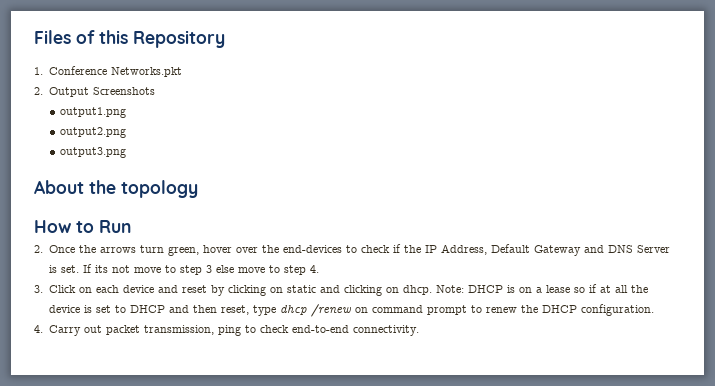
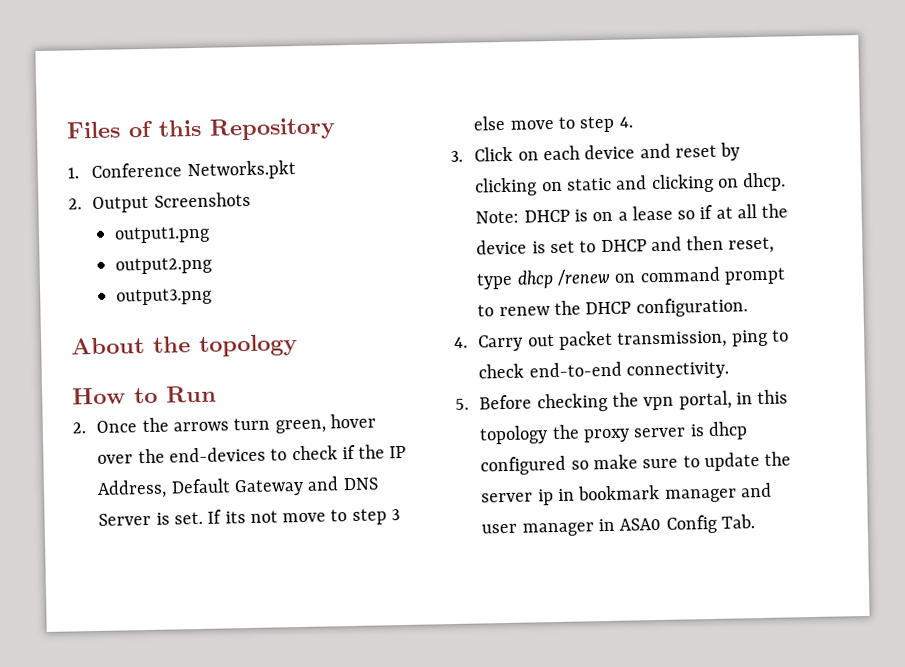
+ 5. Before checking the vpn portal, in this topology the proxy server is dhcp configured so make sure to update the server ip in bookmark manager and user manager in ASA0 Config Tab.

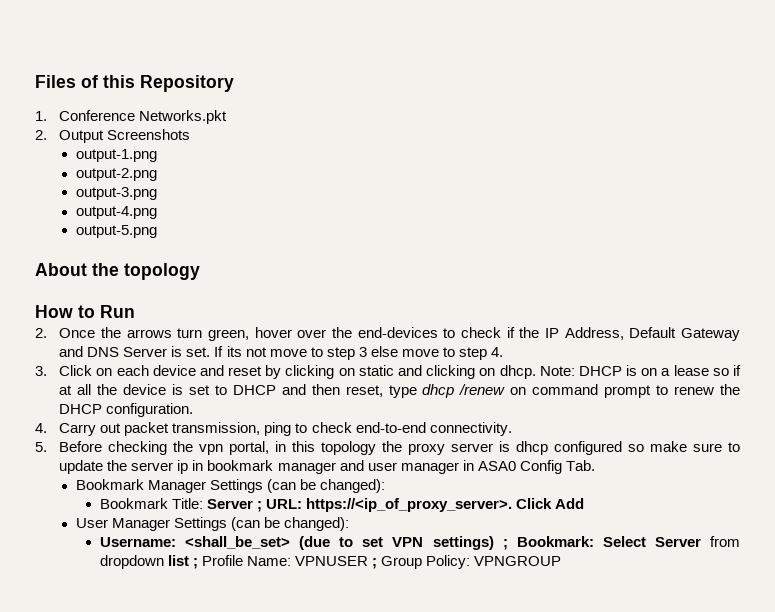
- output1.png
- output2.png
- output3.png
+ output-1.png
+ output-2.png
+ output-3.png
+ output-4.png
+ output-5.png
+ Bookmark Manager Settings (can be changed):
+ Bookmark Title: Server ; URL: https://<ip_of_proxy_server>. Click Add
+ User Manager Settings (can be changed):
+ Username: <shall_be_set> (due to set VPN settings) ; Bookmark: Select Server from dropdown list ; Profile Name: VPNUSER ; Group Policy: VPNGROUP

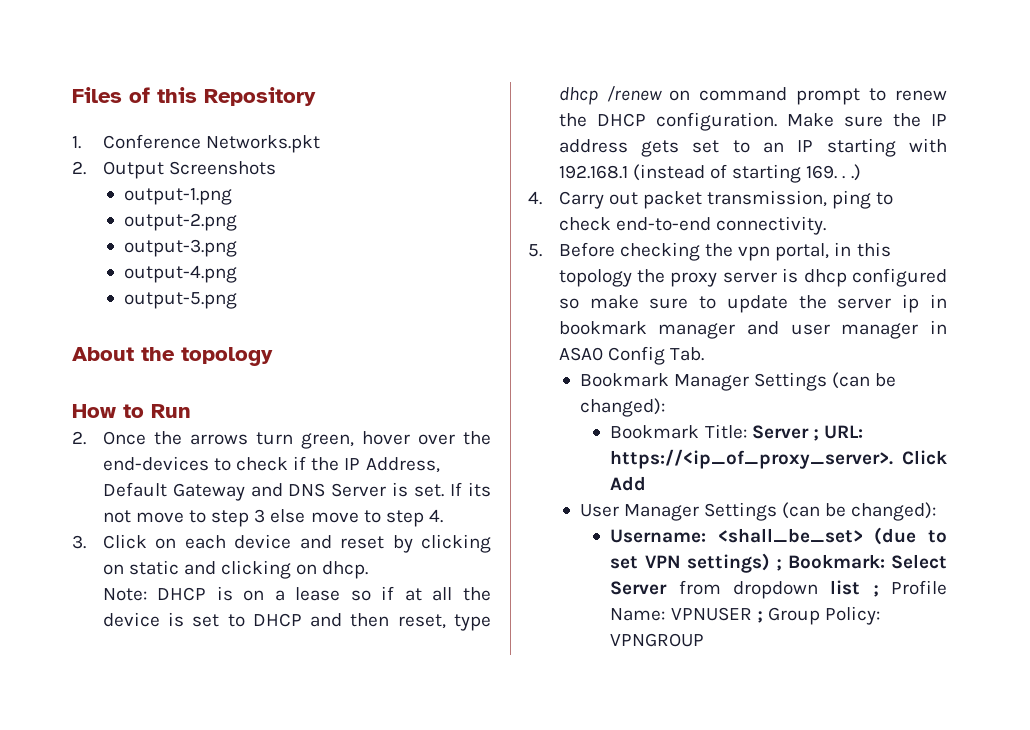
- 3. Click on each device and reset by clicking on static and clicking on dhcp. Note: DHCP is on a lease so if at all the device is set to DHCP and then reset, type dhcp /renew on command prompt to renew the DHCP configuration.
+ 3. Click on each device and reset by clicking on static and clicking on dhcp.
+ Note: DHCP is on a lease so if at all the device is set to DHCP and then reset, type dhcp /renew on command prompt to renew the DHCP configuration. Make sure the IP address gets set to an IP starting with 192.168.1 (instead of starting 169. . .)

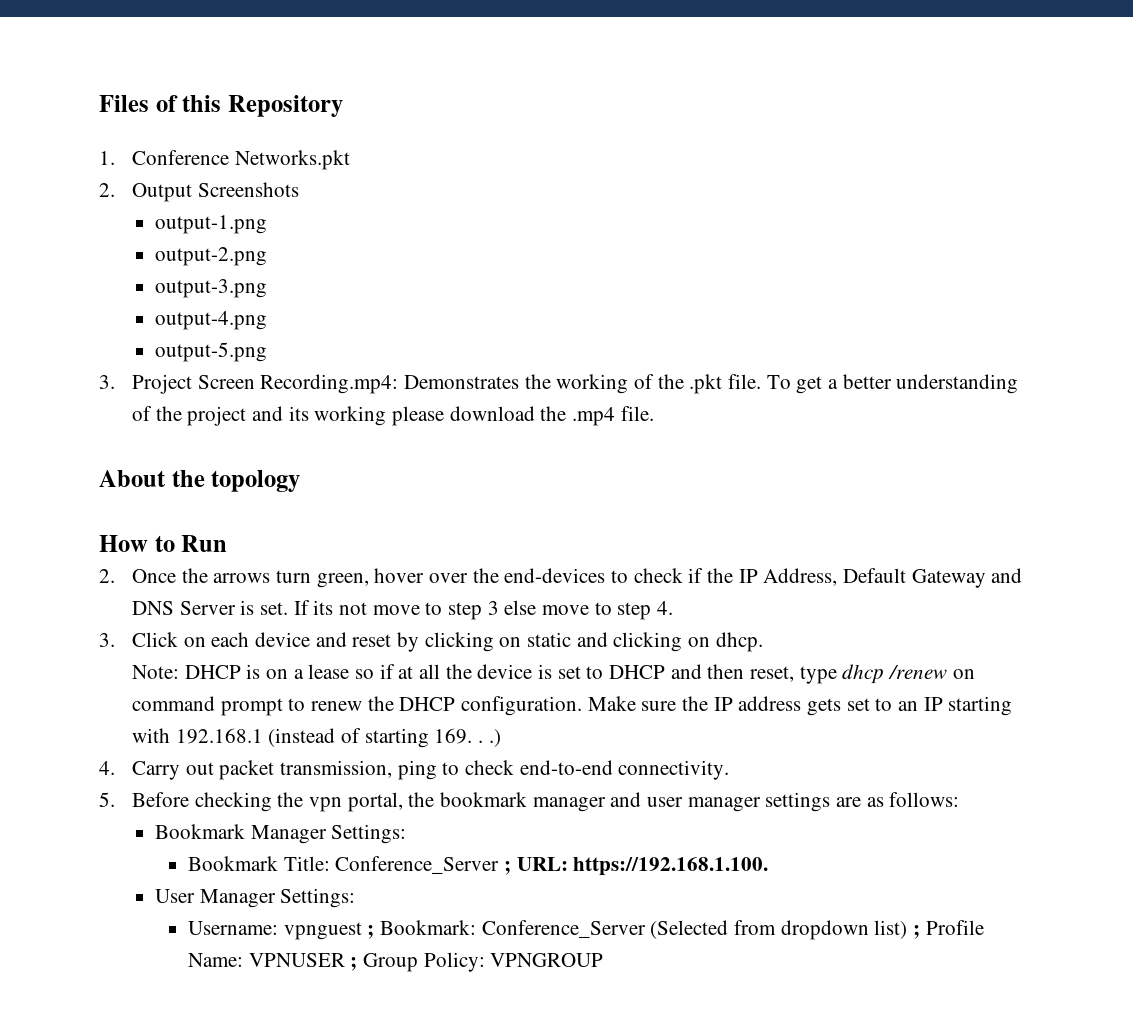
+ 3. Project Screen Recording.mp4: Demonstrates the working of the .pkt file. To get a better understanding of the project and its working please download the .mp4 file.
- 5. Before checking the vpn portal, in this topology the proxy server is dhcp configured so make sure to update the server ip in bookmark manager and user manager in ASA0 Config Tab.
- Bookmark Manager Settings (can be changed):
+ 5. Before checking the vpn portal, the bookmark manager and user manager settings are as follows:
+ Bookmark Manager Settings:
- Bookmark Title: Server ; URL: https://<ip_of_proxy_server>. Click Add
+ Bookmark Title: Conference_Server ; URL: https://192.168.1.100.
- User Manager Settings (can be changed):
- Username: <shall_be_set> (due to set VPN settings) ; Bookmark: Select Server from dropdown list ; Profile Name: VPNUSER ; Group Policy: VPNGROUP
+ User Manager Settings:
+ Username: vpnguest ; Bookmark: Conference_Server (Selected from dropdown list) ; Profile Name: VPNUSER ; Group Policy: VPNGROUP

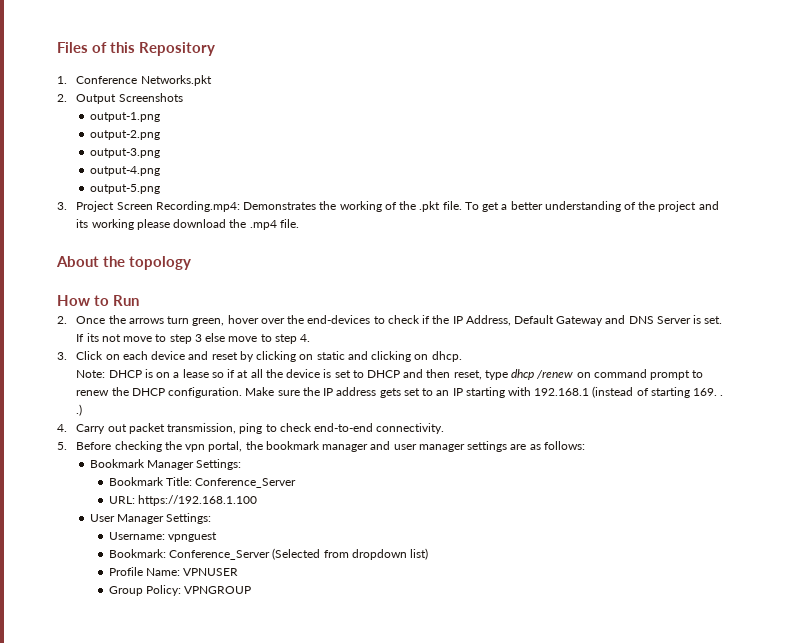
- Bookmark Title: Conference_Server ; URL: https://192.168.1.100.
+ Bookmark Title: Conference_Server
+ URL: https://192.168.1.100
- Username: vpnguest ; Bookmark: Conference_Server (Selected from dropdown list) ; Profile Name: VPNUSER ; Group Policy: VPNGROUP
+ Username: vpnguest
+ Bookmark: Conference_Server (Selected from dropdown list)
+ Profile Name: VPNUSER
+ Group Policy: VPNGROUP

